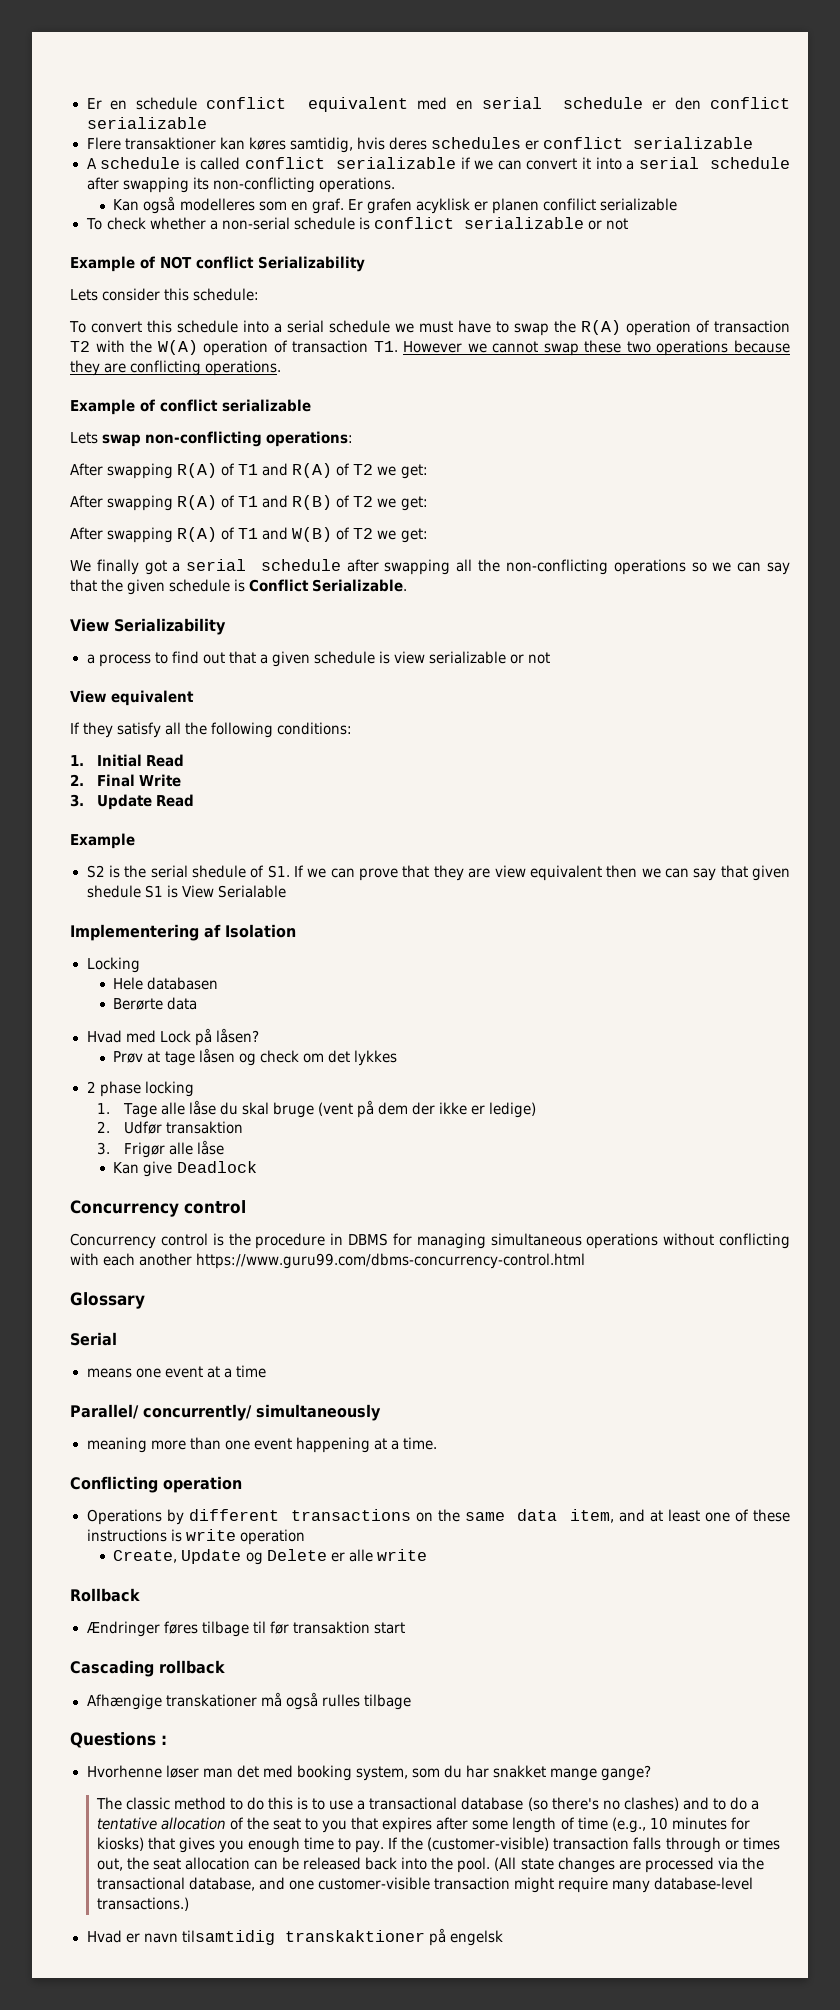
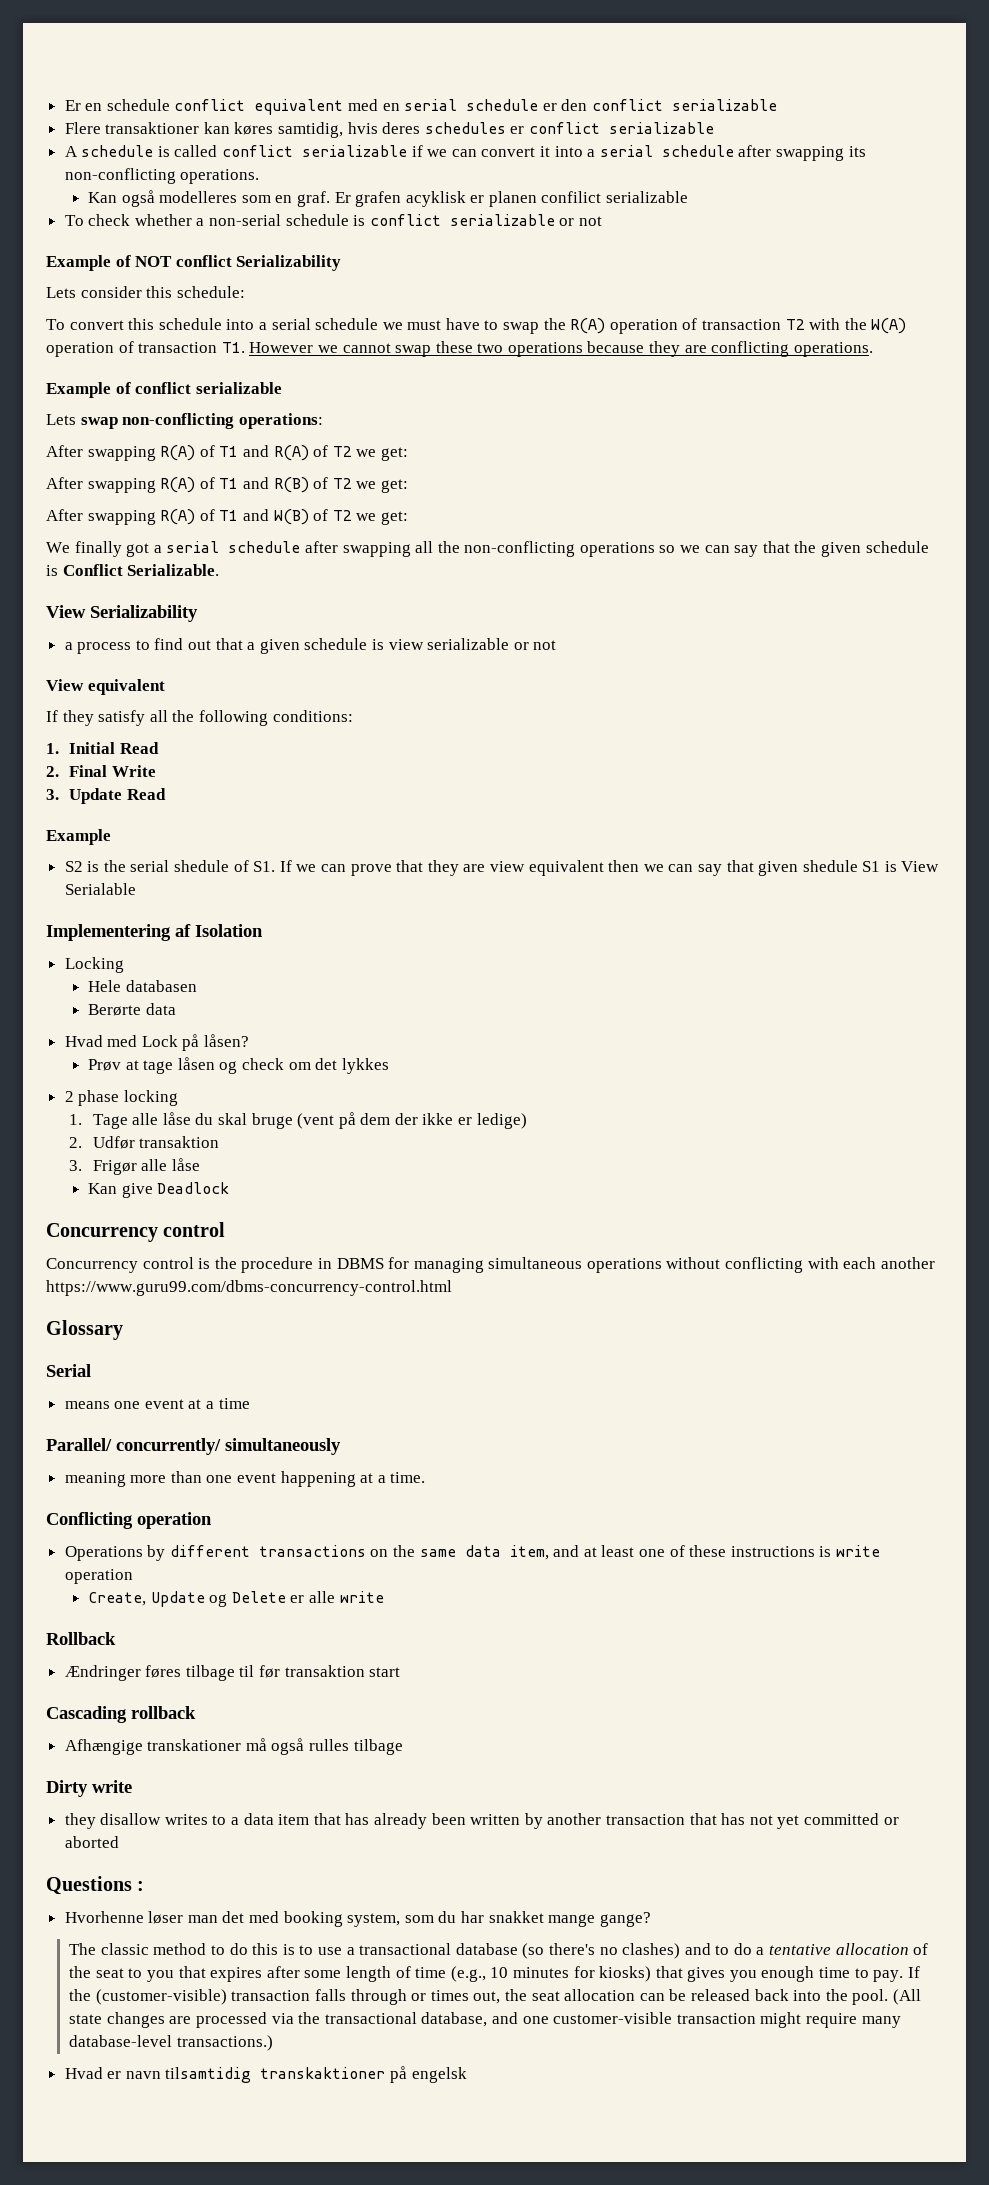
+ Dirty write
+ they disallow writes to a data item that has already been written by another transaction that has not yet committed or aborted

